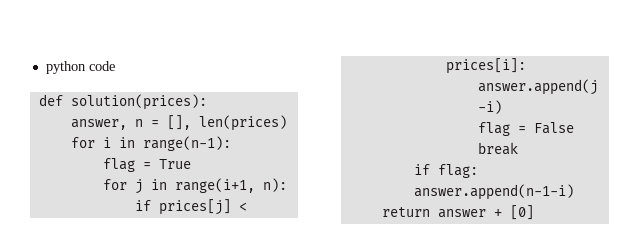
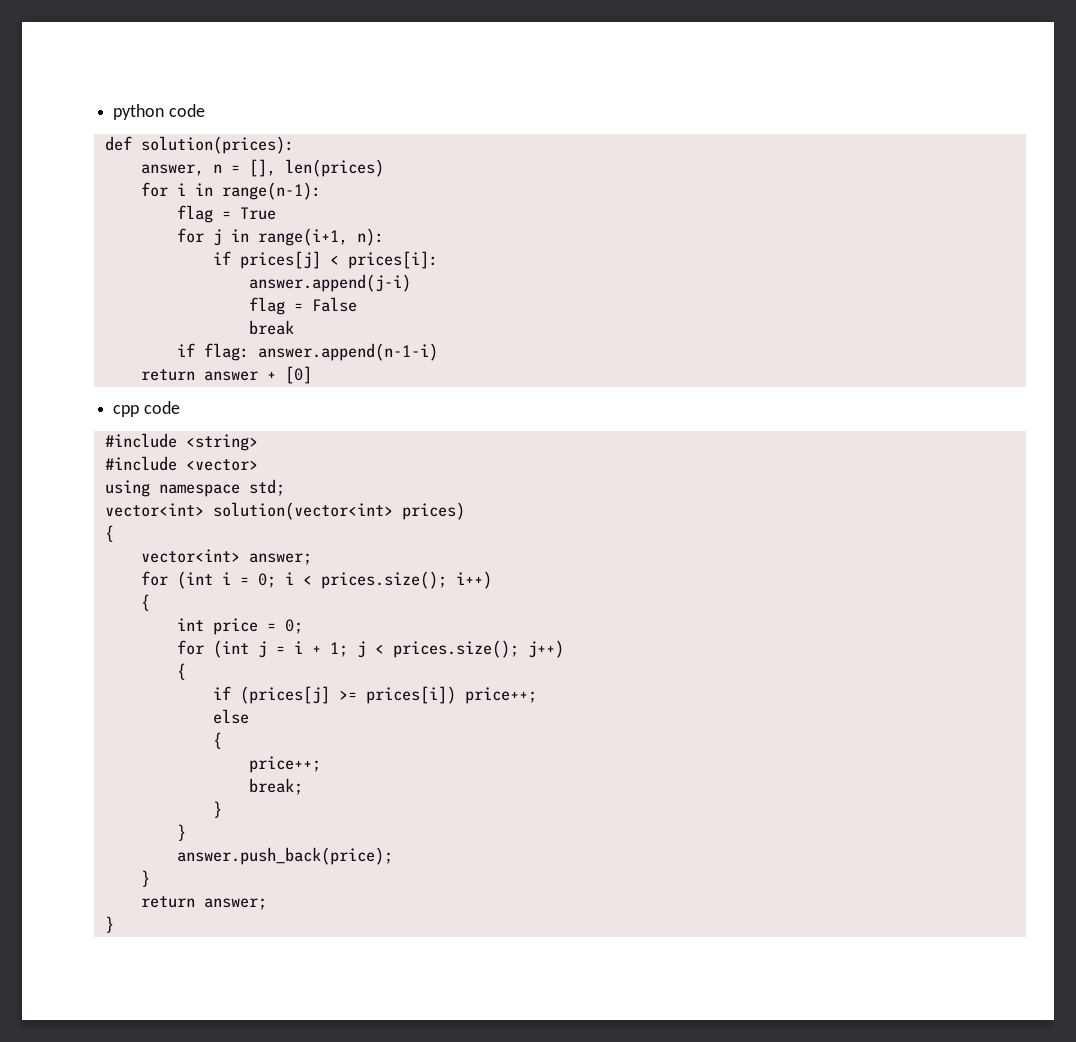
+ cpp code
+ #include <string>
+ #include <vector>
+ using namespace std;
+ vector<int> solution(vector<int> prices)
+ {
+ vector<int> answer;
+ for (int i = 0; i < prices.size(); i++)
+ {
+ int price = 0;
+ for (int j = i + 1; j < prices.size(); j++)
+ {
+ if (prices[j] >= prices[i]) price++;
+ else
+ {
+ price++;
+ break;
+ }
+ }
+ answer.push_back(price);
+ }
+ return answer;
+ }

